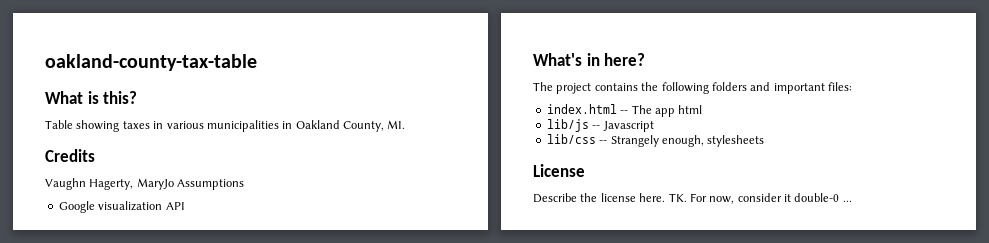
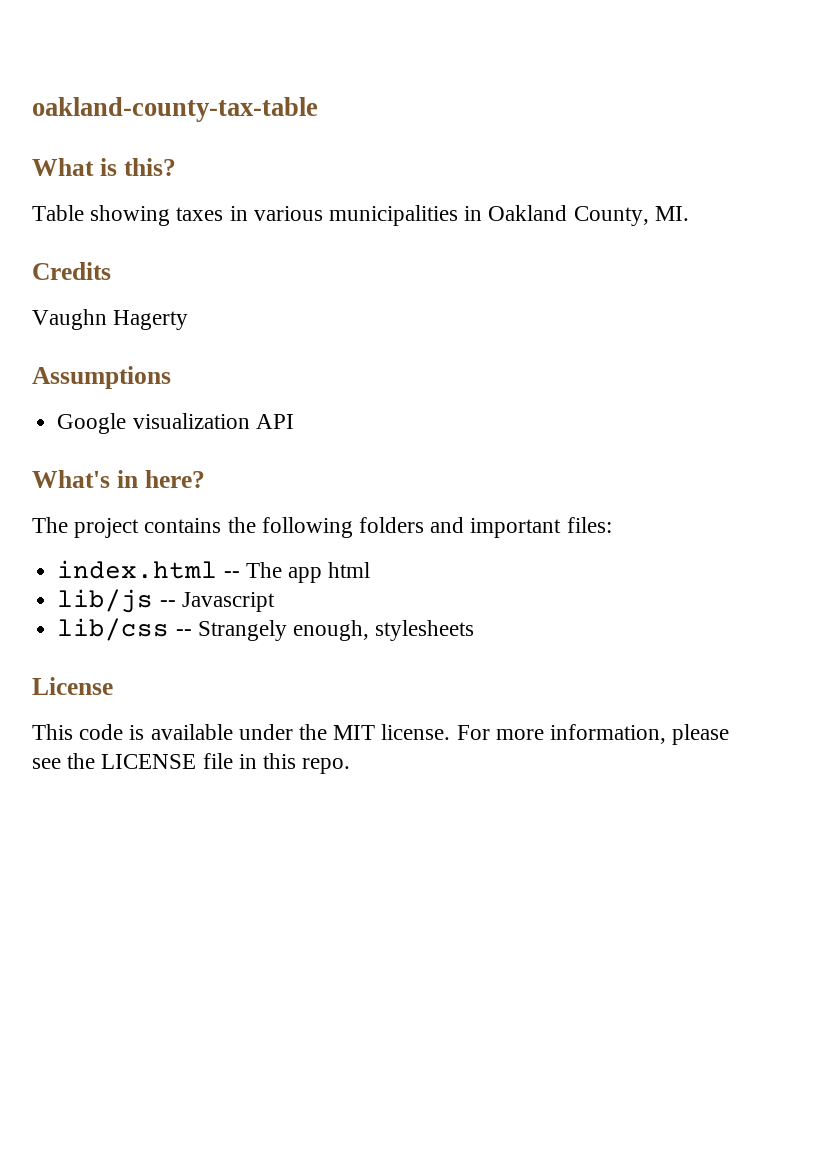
- Vaughn Hagerty, MaryJo Assumptions
+ Vaughn Hagerty
+ Assumptions
- Describe the license here. TK. For now, consider it double-0 ...
+ This code is available under the MIT license. For more information, please see the LICENSE file in this repo.

